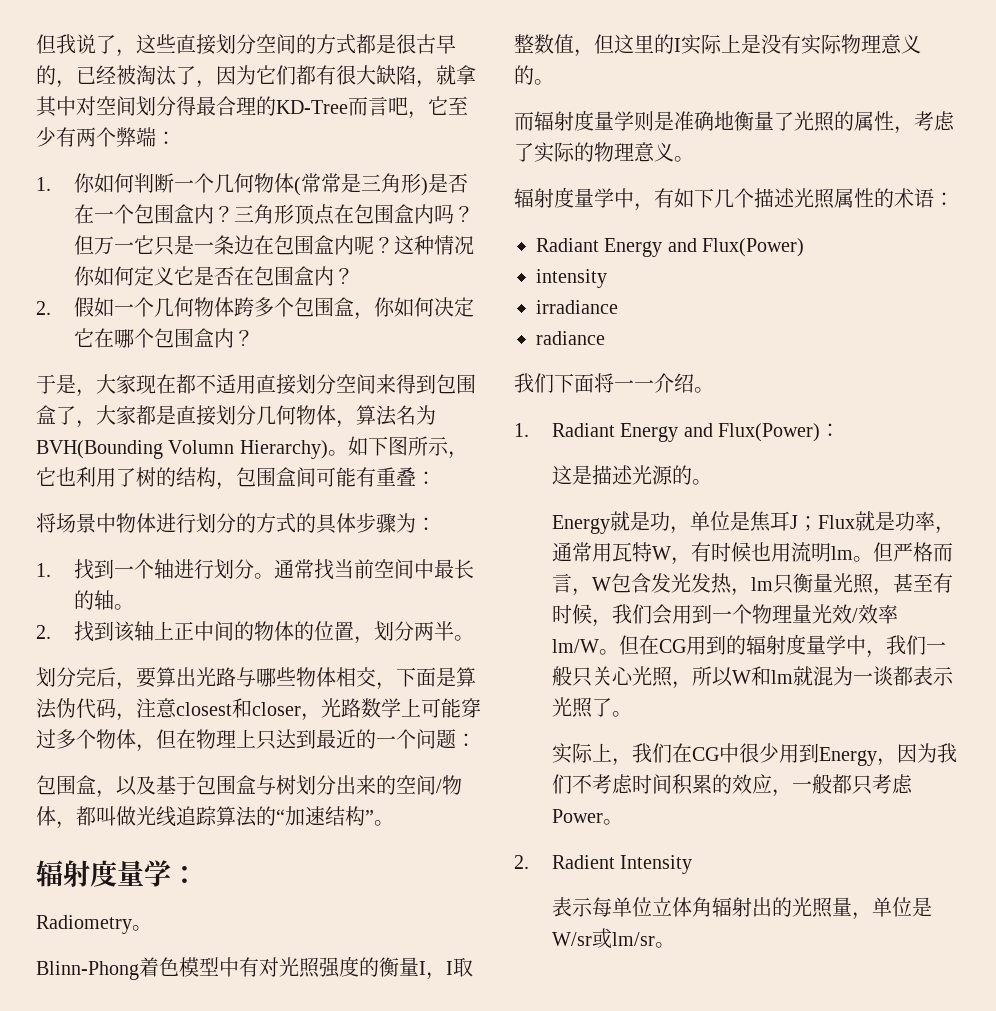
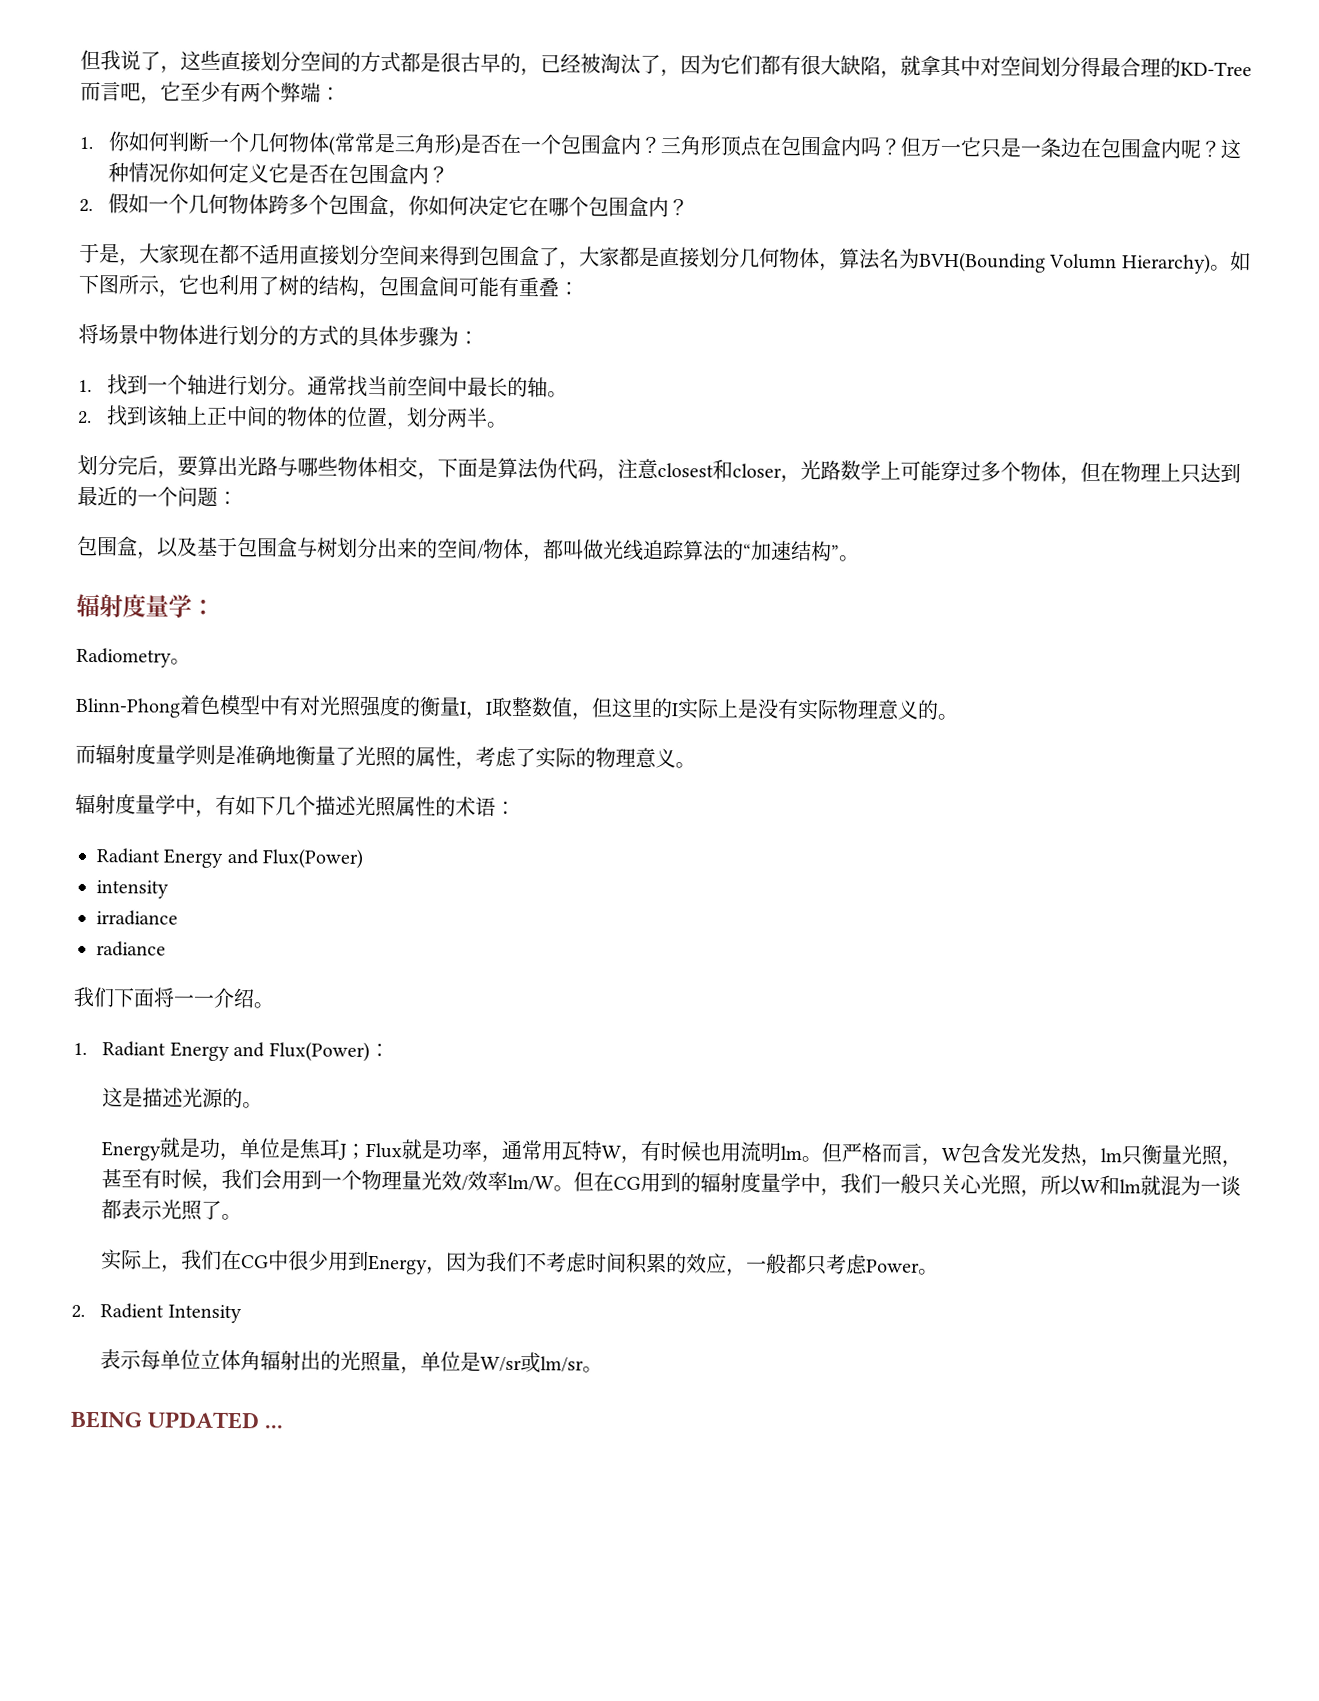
+ BEING UPDATED ...

